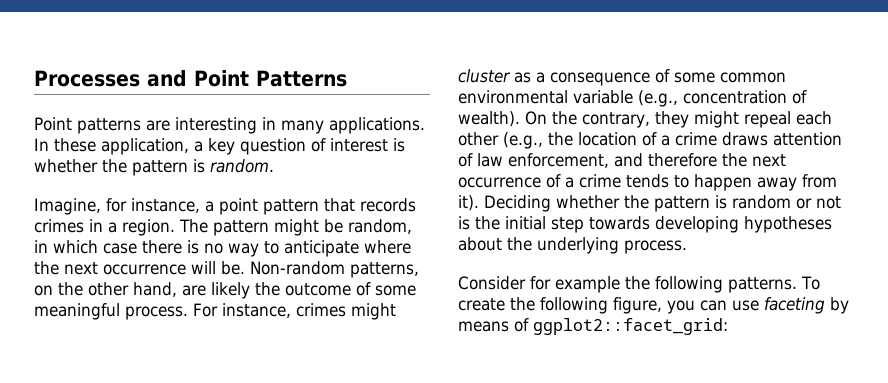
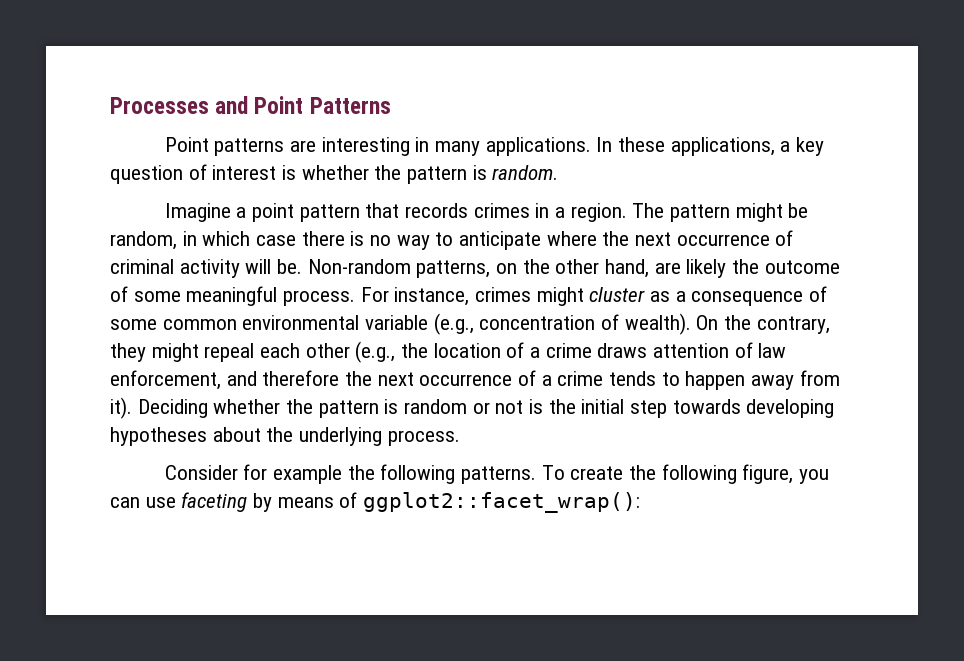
- In these application, a key question of interest is whether the pattern is random.
+ In these applications, a key question of interest is whether the pattern is random.
- Imagine, for instance, a point pattern that records crimes in a region.
+ Imagine a point pattern that records crimes in a region.
- The pattern might be random, in which case there is no way to anticipate where the next occurrence will be.
+ The pattern might be random, in which case there is no way to anticipate where the next occurrence of criminal activity will be.
- To create the following figure, you can use faceting by means of ggplot2::facet_grid:
+ To create the following figure, you can use faceting by means of ggplot2::facet_wrap():

